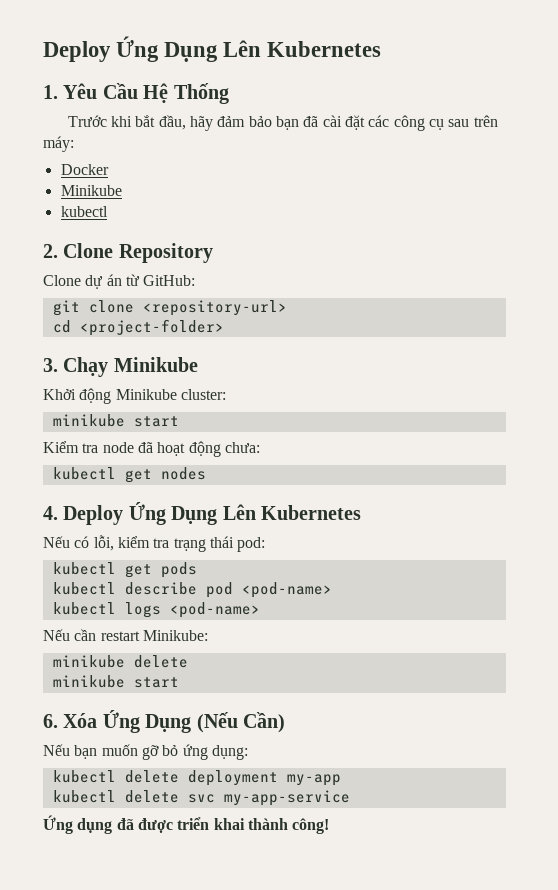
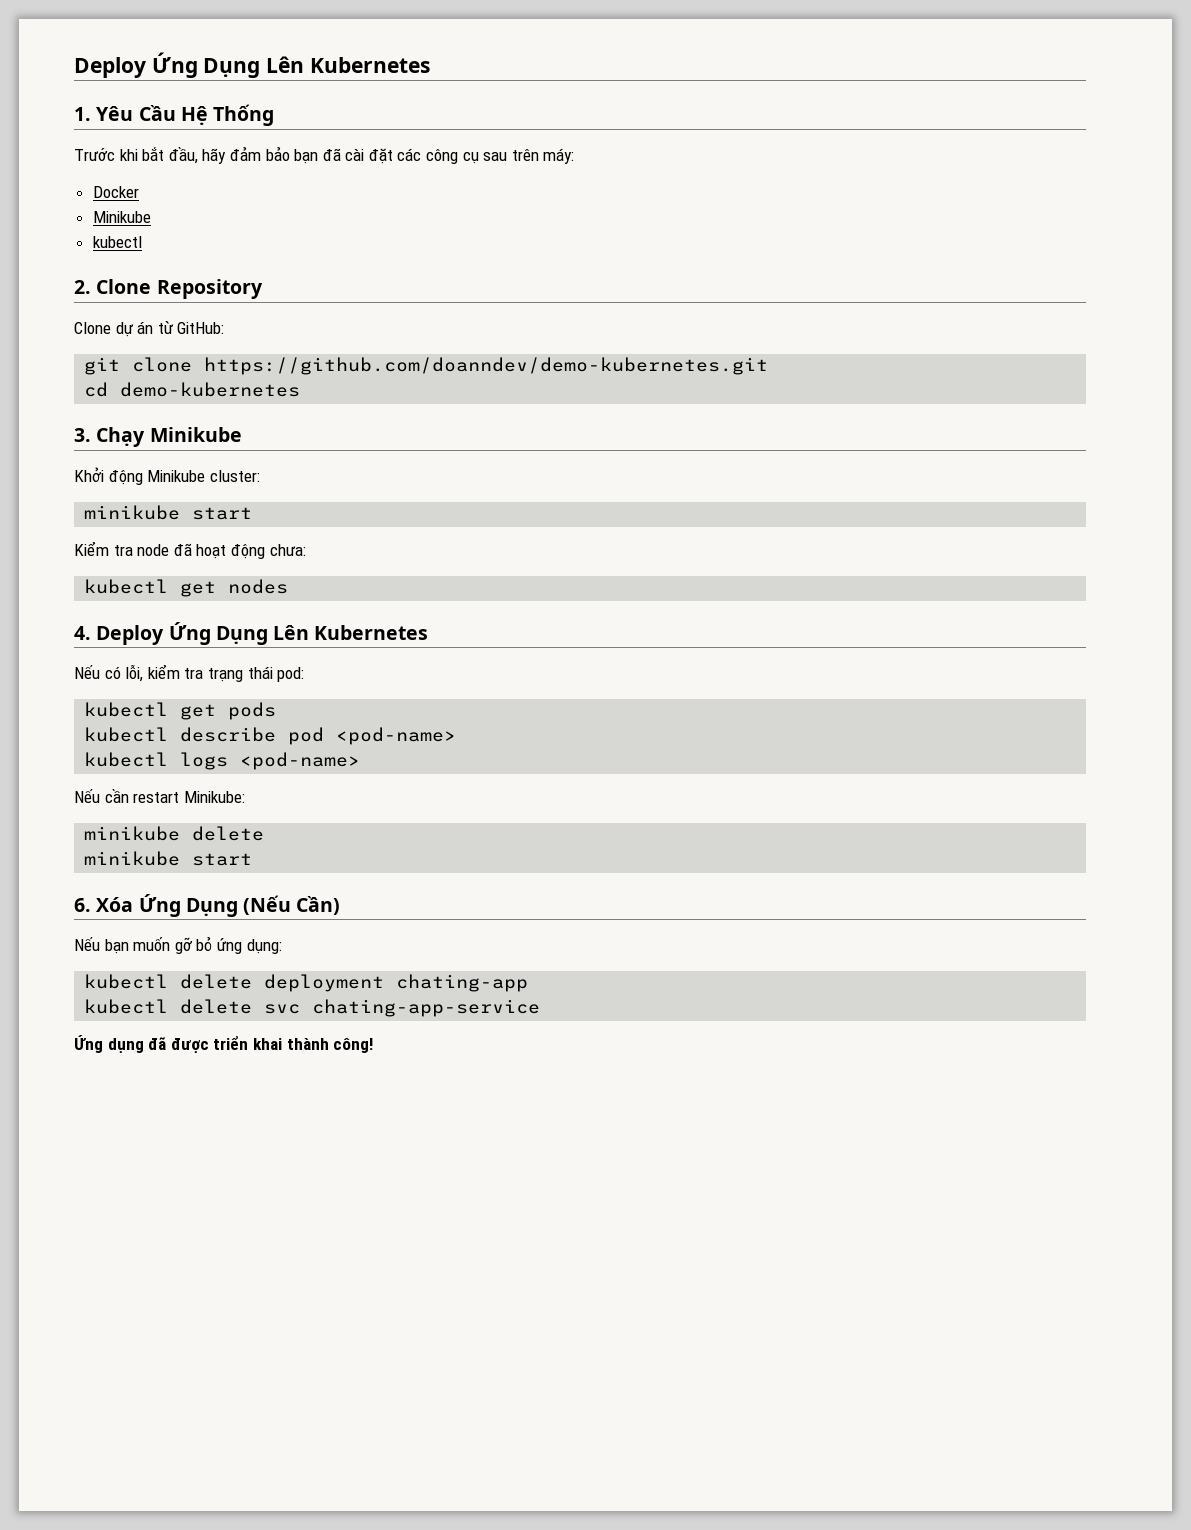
- git clone <repository-url>
+ git clone https://github.com/doanndev/demo-kubernetes.git
- cd <project-folder>
+ cd demo-kubernetes
- kubectl delete deployment my-app
+ kubectl delete deployment chating-app
- kubectl delete svc my-app-service
+ kubectl delete svc chating-app-service

